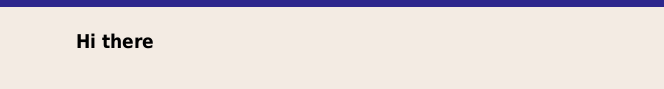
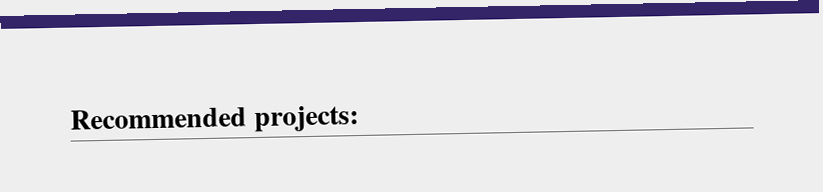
- Hi there
+ Recommended projects:

